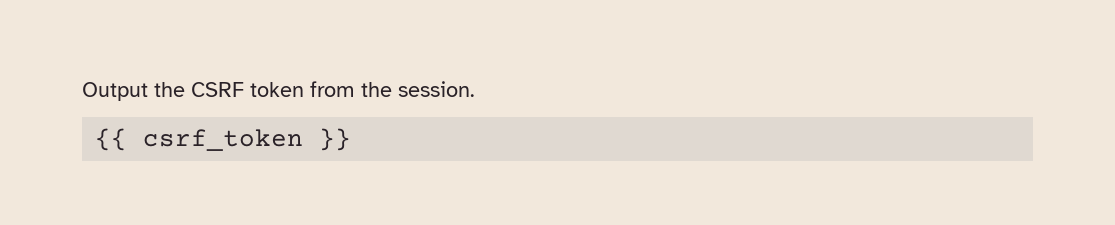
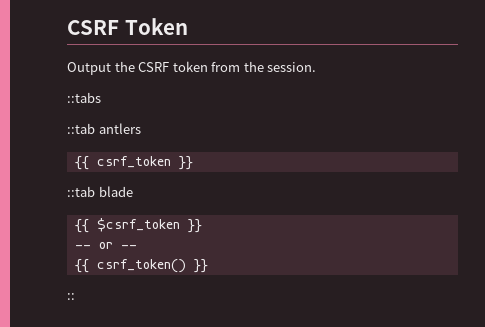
+ CSRF Token
+ ::tabs
+ ::tab antlers
+ ::tab blade
+ {{ $csrf_token }}
+ -- or --
+ {{ csrf_token() }}
+ ::

